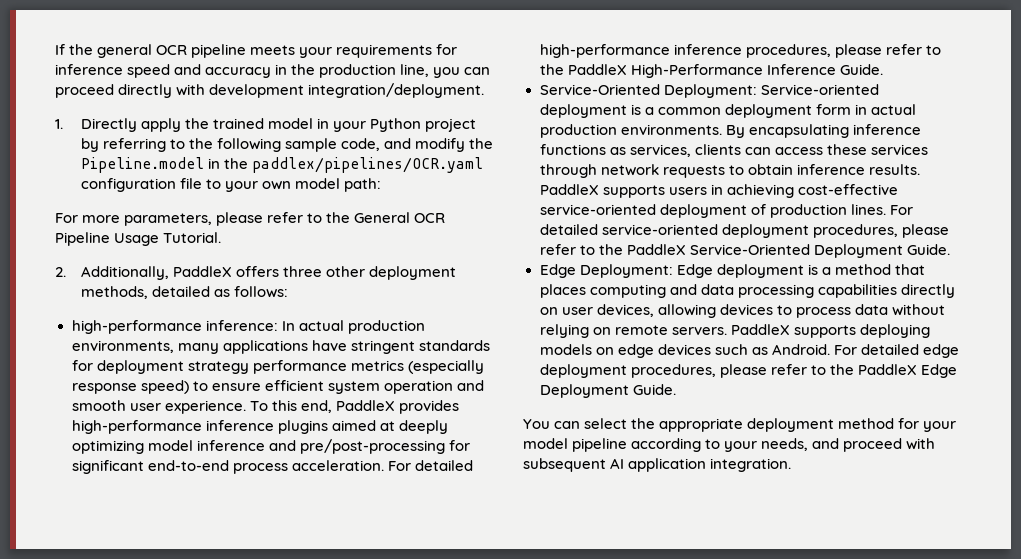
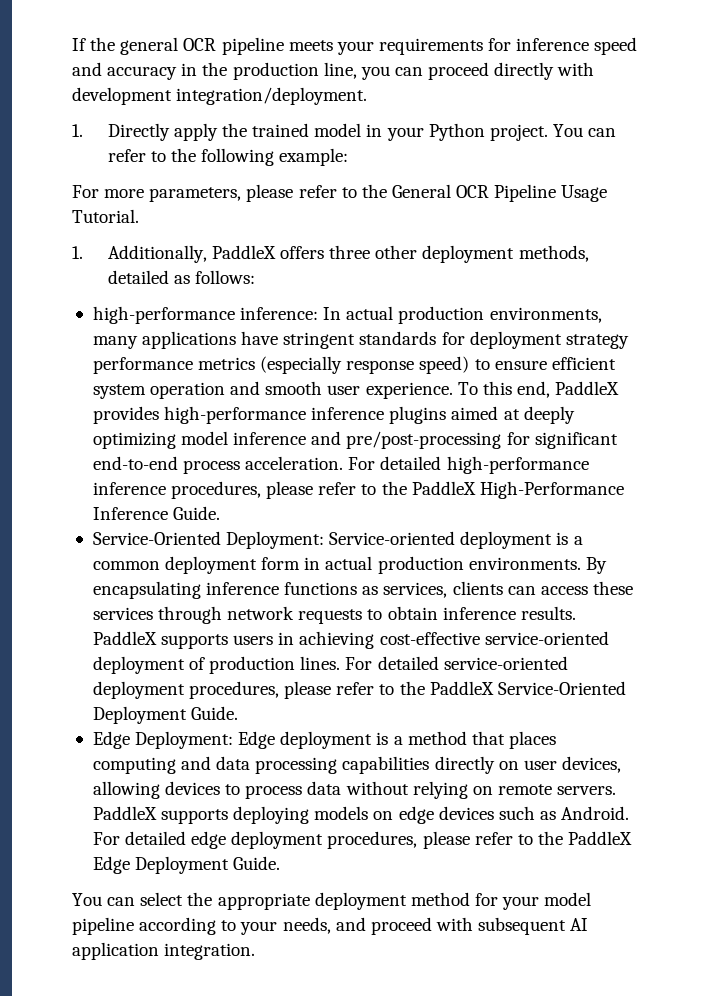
- 1. Directly apply the trained model in your Python project by referring to the following sample code, and modify the Pipeline.model in the paddlex/pipelines/OCR.yaml configuration file to your own model path:
+ 1. Directly apply the trained model in your Python project. You can refer to the following example:
- 2. Additionally, PaddleX offers three other deployment methods, detailed as follows:
+ 1. Additionally, PaddleX offers three other deployment methods, detailed as follows:

